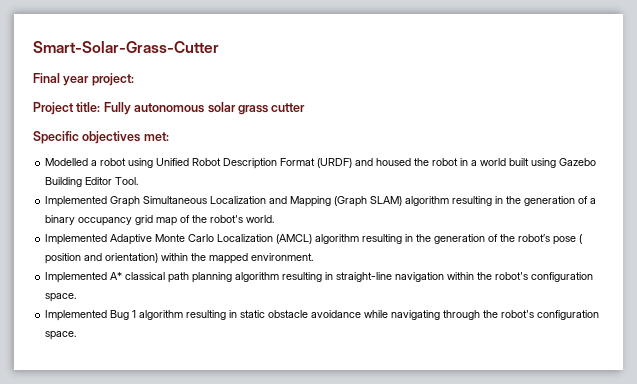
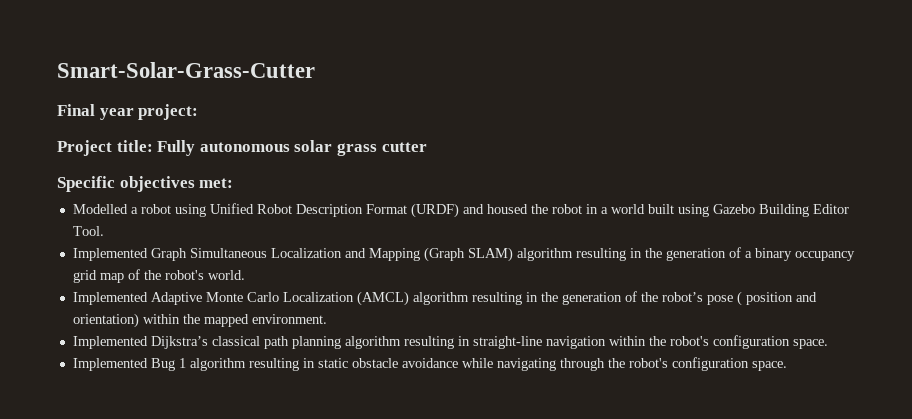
- Implemented A* classical path planning algorithm resulting in straight-line navigation within the robot's configuration space.
+ Implemented Dijkstra’s classical path planning algorithm resulting in straight-line navigation within the robot's configuration space.

